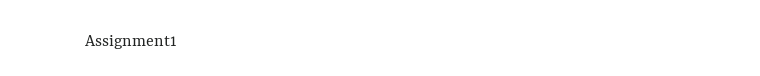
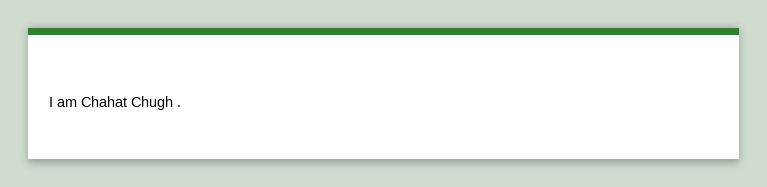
- Assignment1
+ I am Chahat Chugh .

